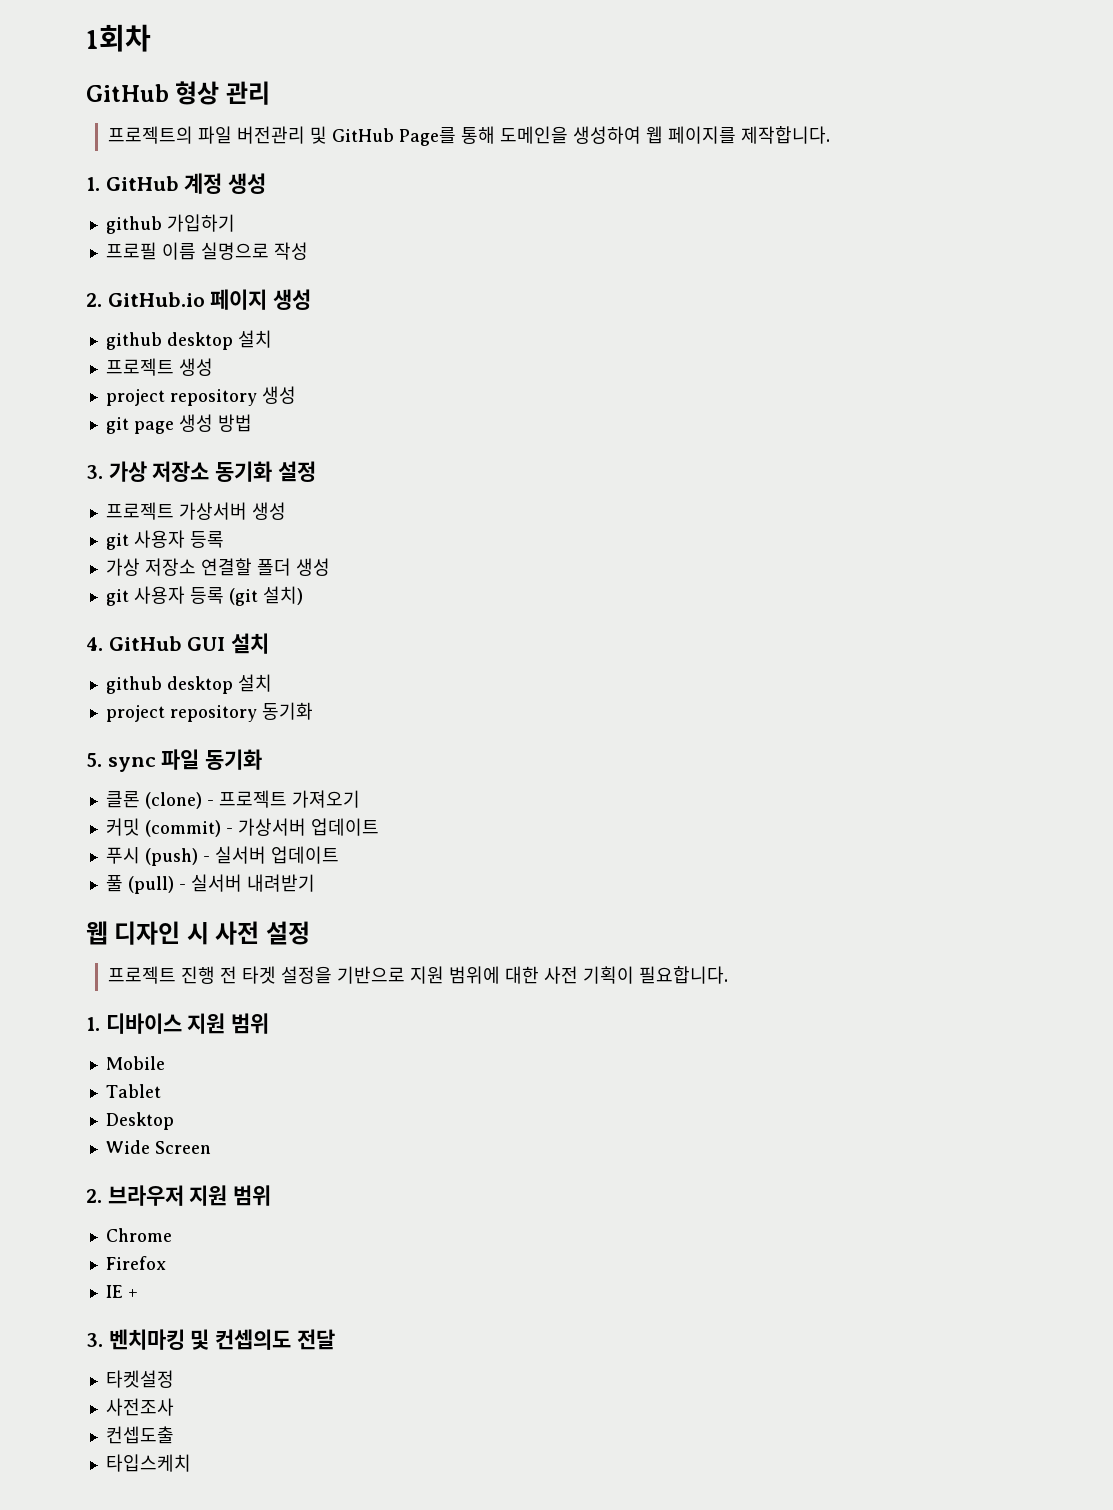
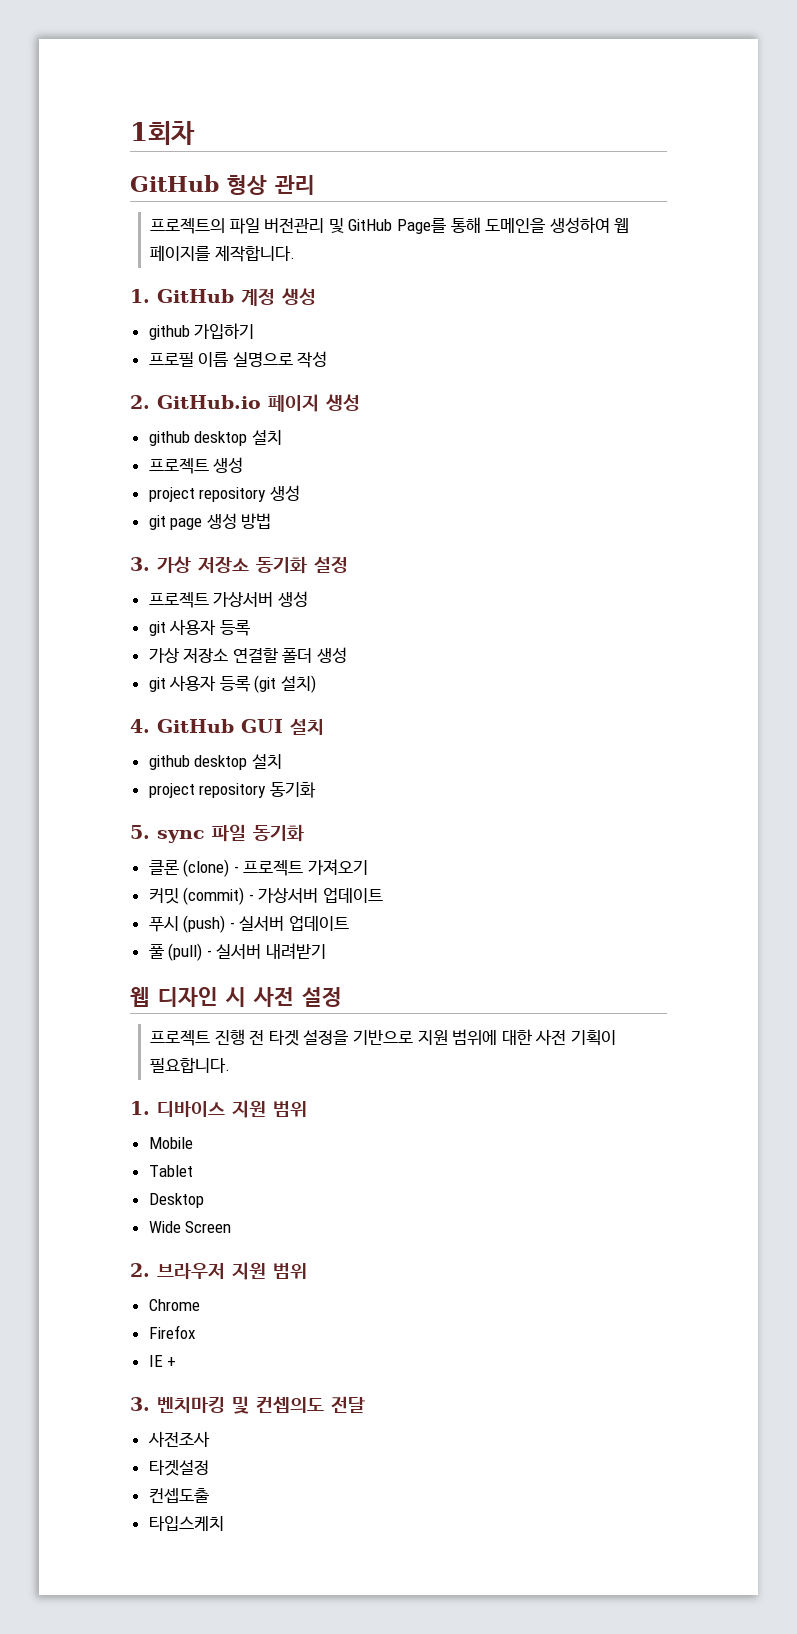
- 타켓설정
  사전조사
+ 타겟설정

